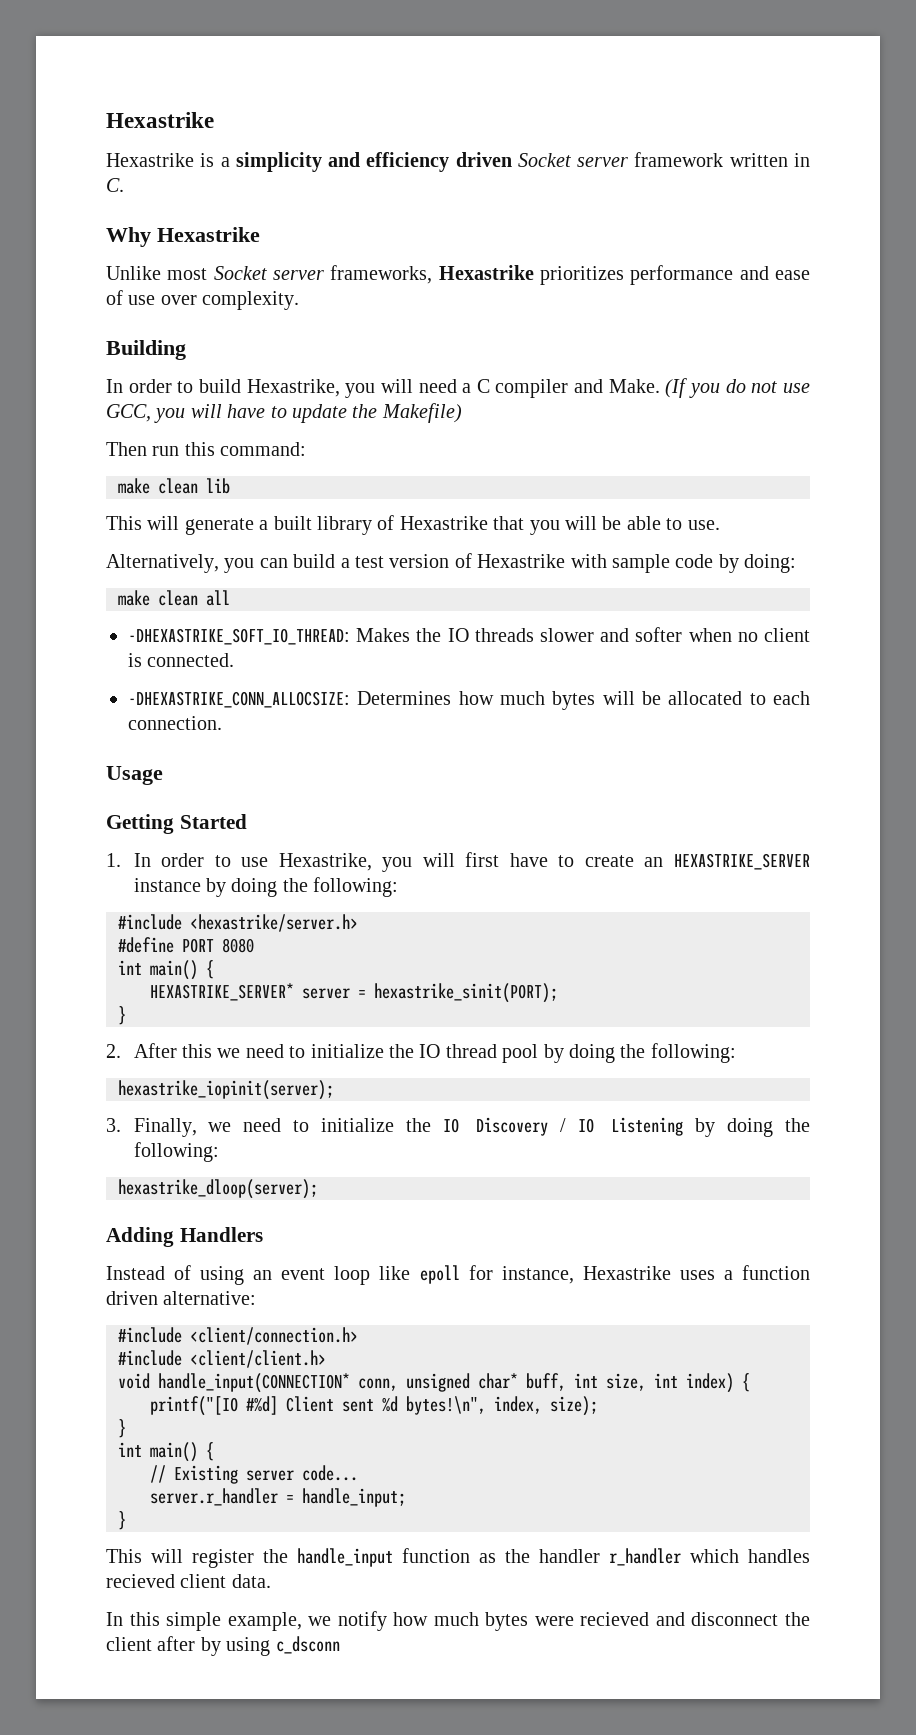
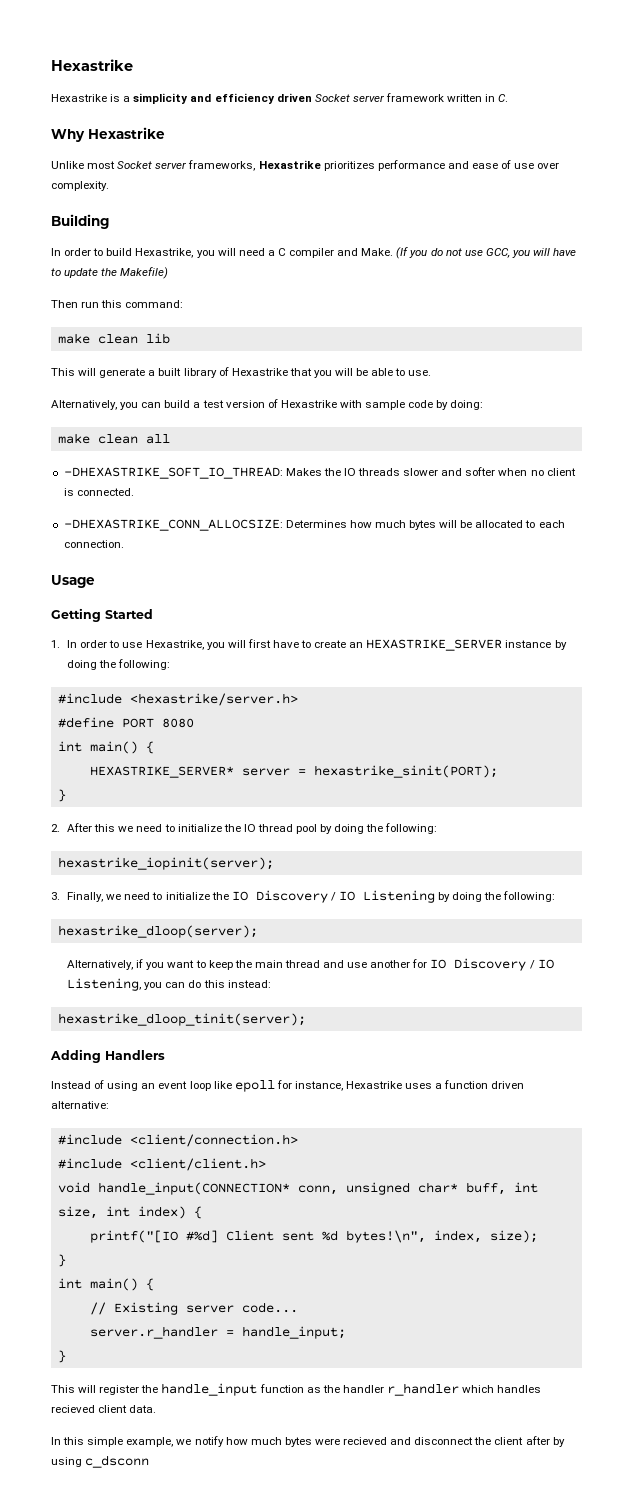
+ Alternatively, if you want to keep the main thread and use another for IO Discovery / IO Listening, you can do this instead:
+ hexastrike_dloop_tinit(server);

